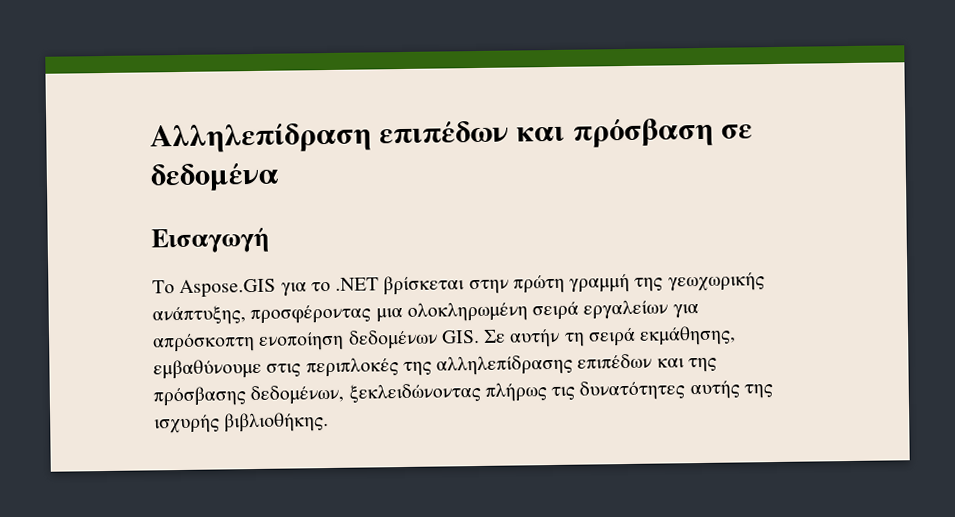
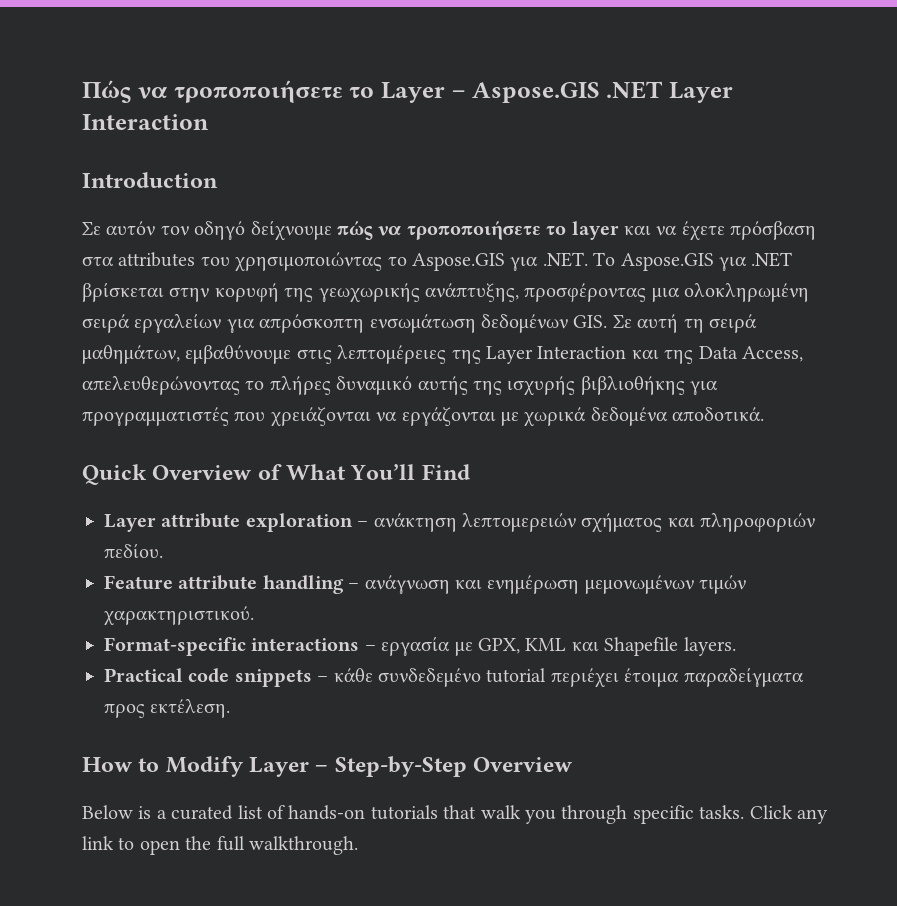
- Αλληλεπίδραση επιπέδων και πρόσβαση σε δεδομένα
- Εισαγωγή
- Το Aspose.GIS για το .NET βρίσκεται στην πρώτη γραμμή της γεωχωρικής ανάπτυξης, προσφέροντας μια ολοκληρωμένη σειρά εργαλείων για απρόσκοπτη ενοποίηση δεδομένων GIS. Σε αυτήν τη σειρά εκμάθησης, εμβαθύνουμε στις περιπλοκές της αλληλεπίδρασης επιπέδων και της πρόσβασης δεδομένων, ξεκλειδώνοντας πλήρως τις δυνατότητες αυτής της ισχυρής βιβλιοθήκης.
+ Πώς να τροποποιήσετε το Layer – Aspose.GIS .NET Layer Interaction
+ Introduction
+ Σε αυτόν τον οδηγό δείχνουμε πώς να τροποποιήσετε το layer και να έχετε πρόσβαση στα attributes του χρησιμοποιώντας το Aspose.GIS για .NET. Το Aspose.GIS για .NET βρίσκεται στην κορυφή της γεωχωρικής ανάπτυξης, προσφέροντας μια ολοκληρωμένη σειρά εργαλείων για απρόσκοπτη ενσωμάτωση δεδομένων GIS. Σε αυτή τη σειρά μαθημάτων, εμβαθύνουμε στις λεπτομέρειες της Layer Interaction και της Data Access, απελευθερώνοντας το πλήρες δυναμικό αυτής της ισχυρής βιβλιοθήκης για προγραμματιστές που χρειάζονται να εργάζονται με χωρικά δεδομένα αποδοτικά.
+ Quick Overview of What You’ll Find
+ Layer attribute exploration – ανάκτηση λεπτομερειών σχήματος και πληροφοριών πεδίου.
+ Feature attribute handling – ανάγνωση και ενημέρωση μεμονωμένων τιμών χαρακτηριστικού.
+ Format‑specific interactions – εργασία με GPX, KML και Shapefile layers.
+ Practical code snippets – κάθε συνδεδεμένο tutorial περιέχει έτοιμα παραδείγματα προς εκτέλεση.
+ How to Modify Layer – Step‑by‑Step Overview
+ Below is a curated list of hands‑on tutorials that walk you through specific tasks. Click any link to open the full walkthrough.

